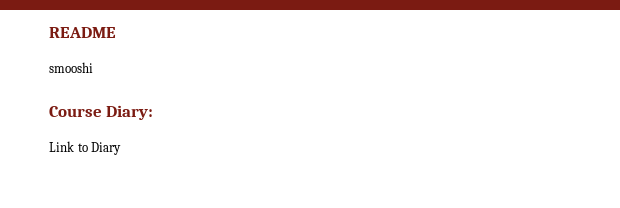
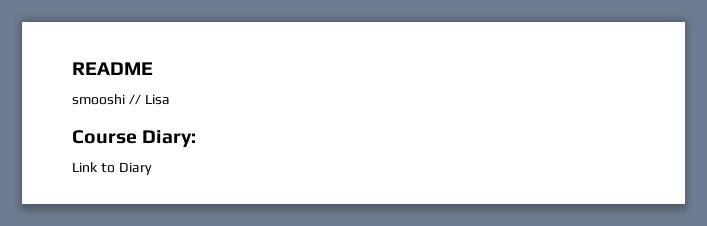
- smooshi
+ smooshi // Lisa

